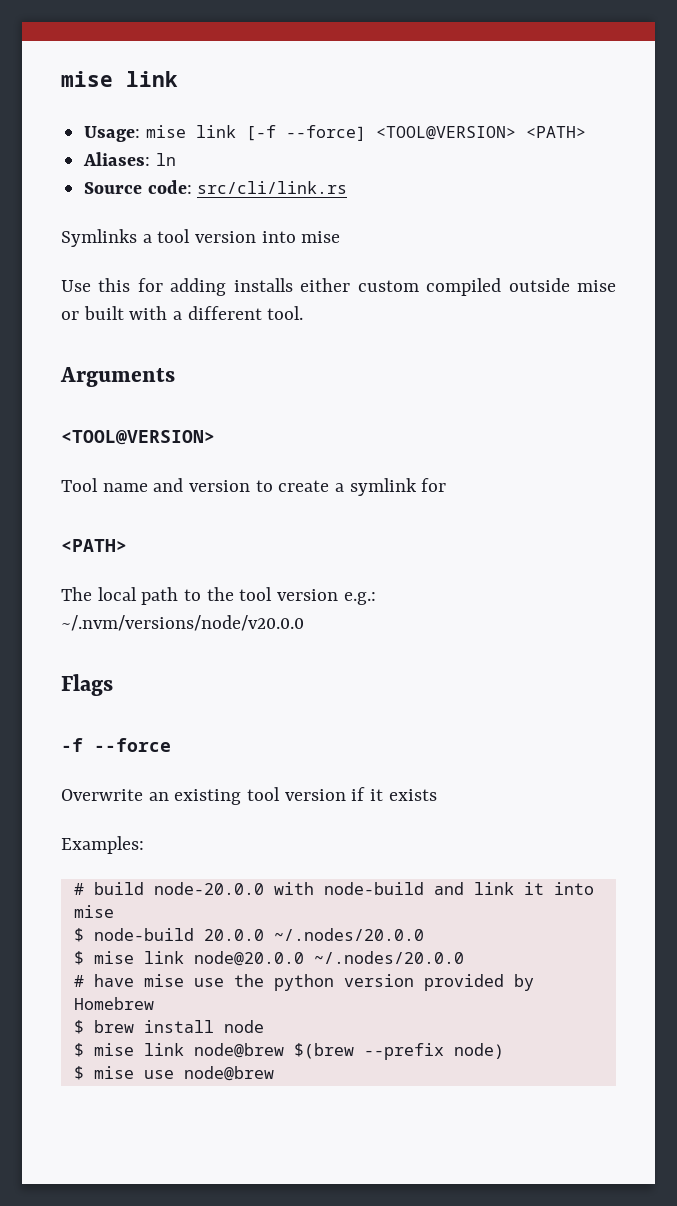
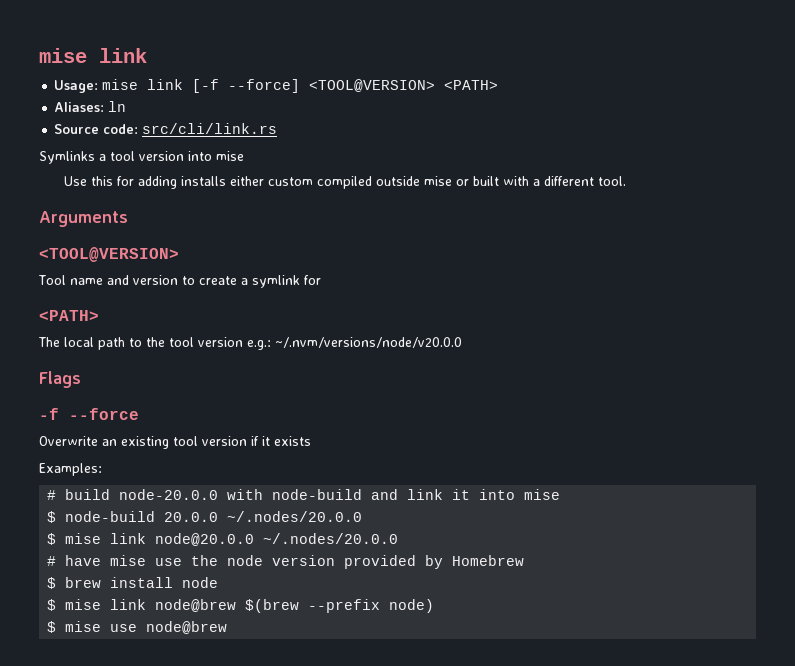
- # have mise use the python version provided by Homebrew
+ # have mise use the node version provided by Homebrew

